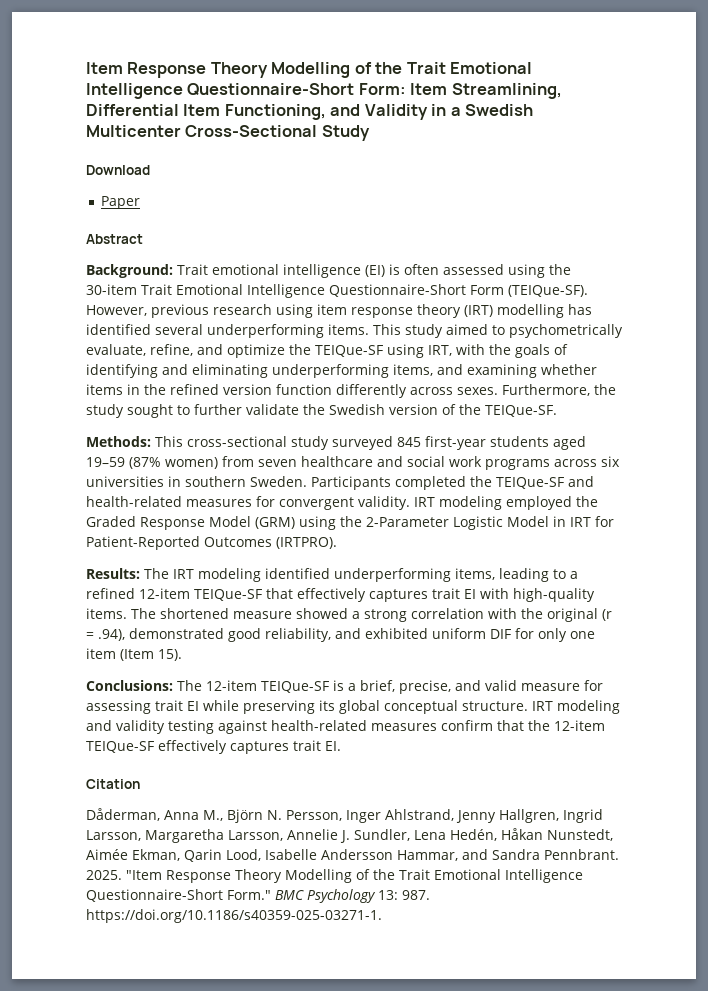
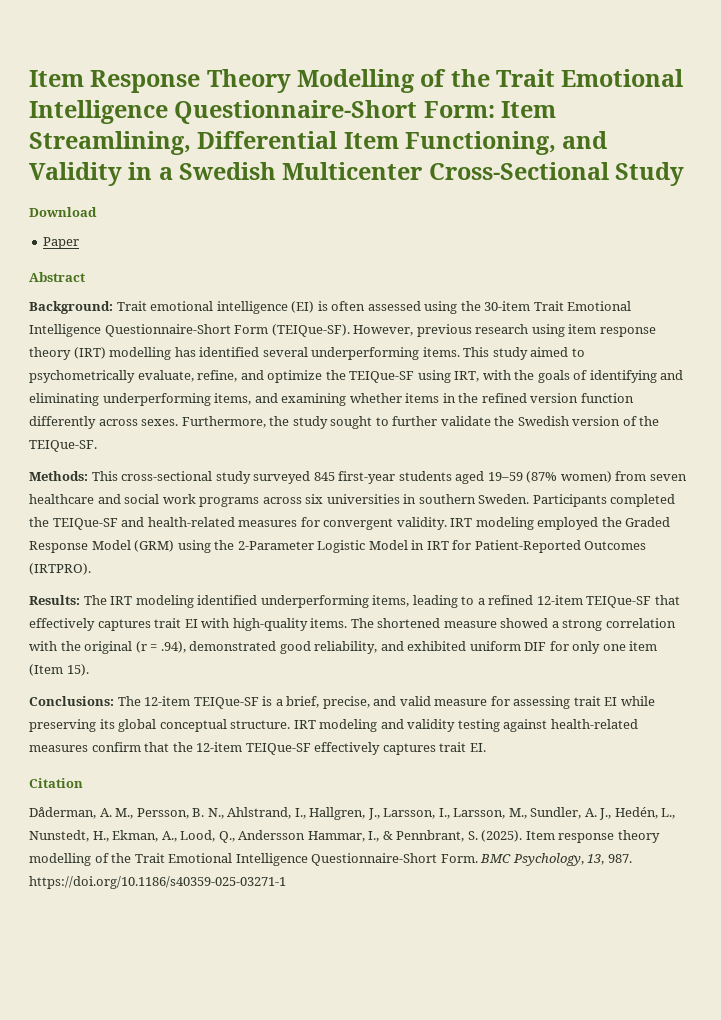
- Dåderman, Anna M., Björn N. Persson, Inger Ahlstrand, Jenny Hallgren, Ingrid Larsson, Margaretha Larsson, Annelie J. Sundler, Lena Hedén, Håkan Nunstedt, Aimée Ekman, Qarin Lood, Isabelle Andersson Hammar, and Sandra Pennbrant. 2025. "Item Response Theory Modelling of the Trait Emotional Intelligence Questionnaire-Short Form." BMC Psychology 13: 987. https://doi.org/10.1186/s40359-025-03271-1.
+ Dåderman, A. M., Persson, B. N., Ahlstrand, I., Hallgren, J., Larsson, I., Larsson, M., Sundler, A. J., Hedén, L., Nunstedt, H., Ekman, A., Lood, Q., Andersson Hammar, I., & Pennbrant, S. (2025). Item response theory modelling of the Trait Emotional Intelligence Questionnaire-Short Form. BMC Psychology, 13, 987. https://doi.org/10.1186/s40359-025-03271-1

